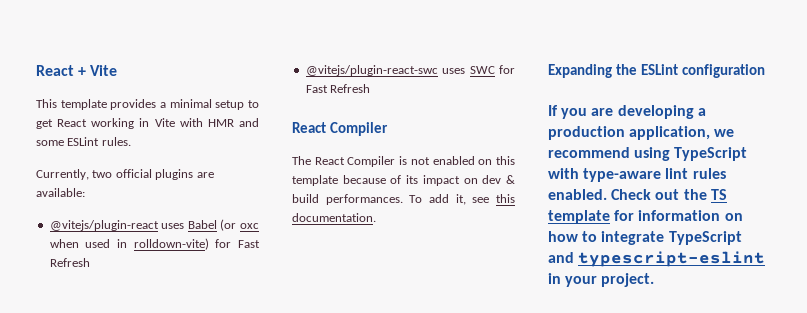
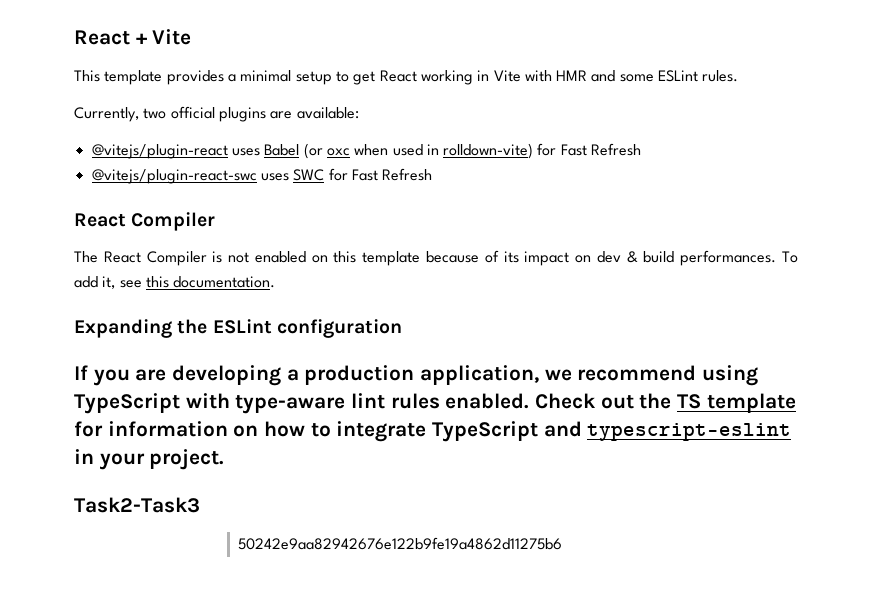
+ Task2-Task3
+ 50242e9aa82942676e122b9fe19a4862d11275b6

